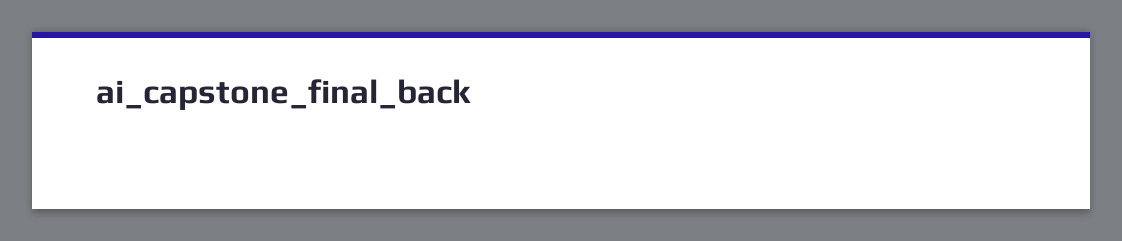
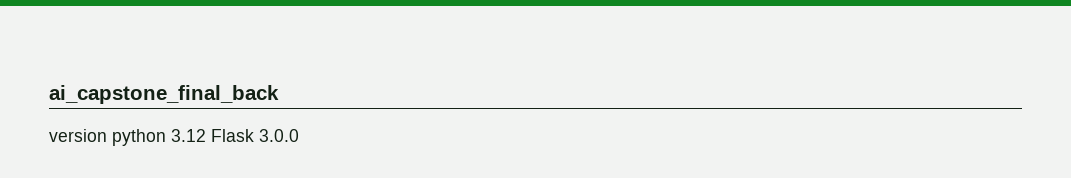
+ version python 3.12 Flask 3.0.0

